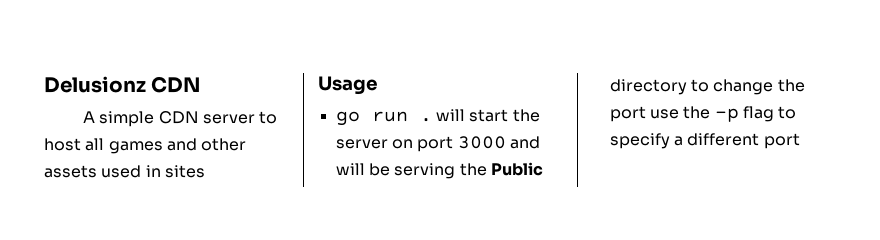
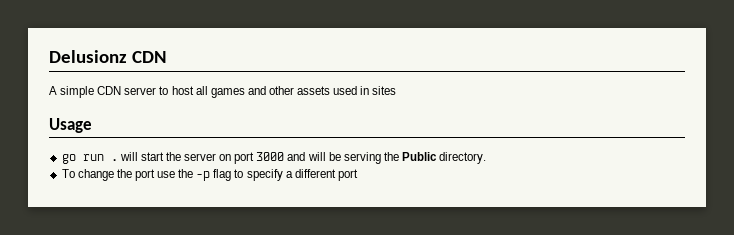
- go run . will start the server on port 3000 and will be serving the Public directory to change the port use the -p flag to specify a different port
+ go run . will start the server on port 3000 and will be serving the Public directory.
+ To change the port use the -p flag to specify a different port

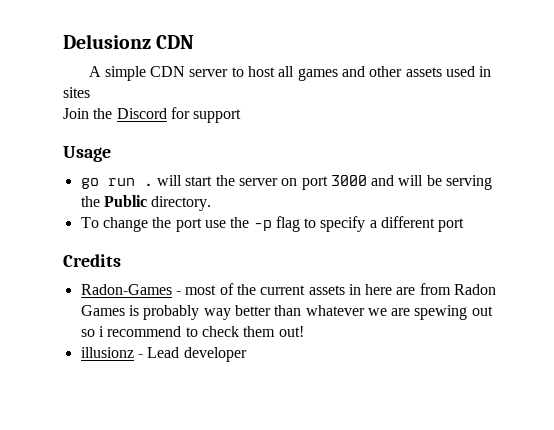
+ Join the Discord for support
+ Credits
+ Radon-Games - most of the current assets in here are from Radon Games is probably way better than whatever we are spewing out so i recommend to check them out!
+ illusionz - Lead developer

